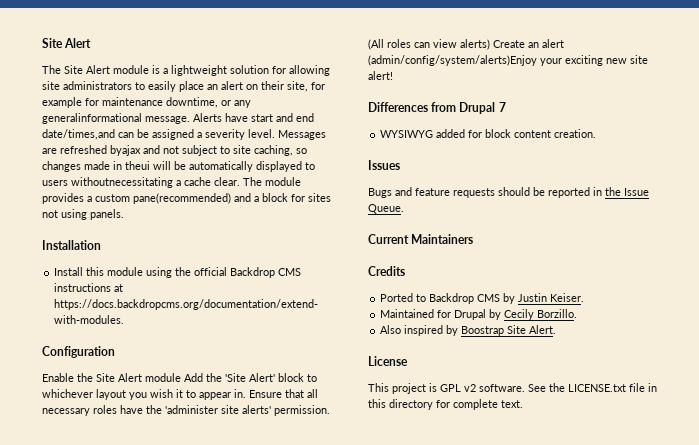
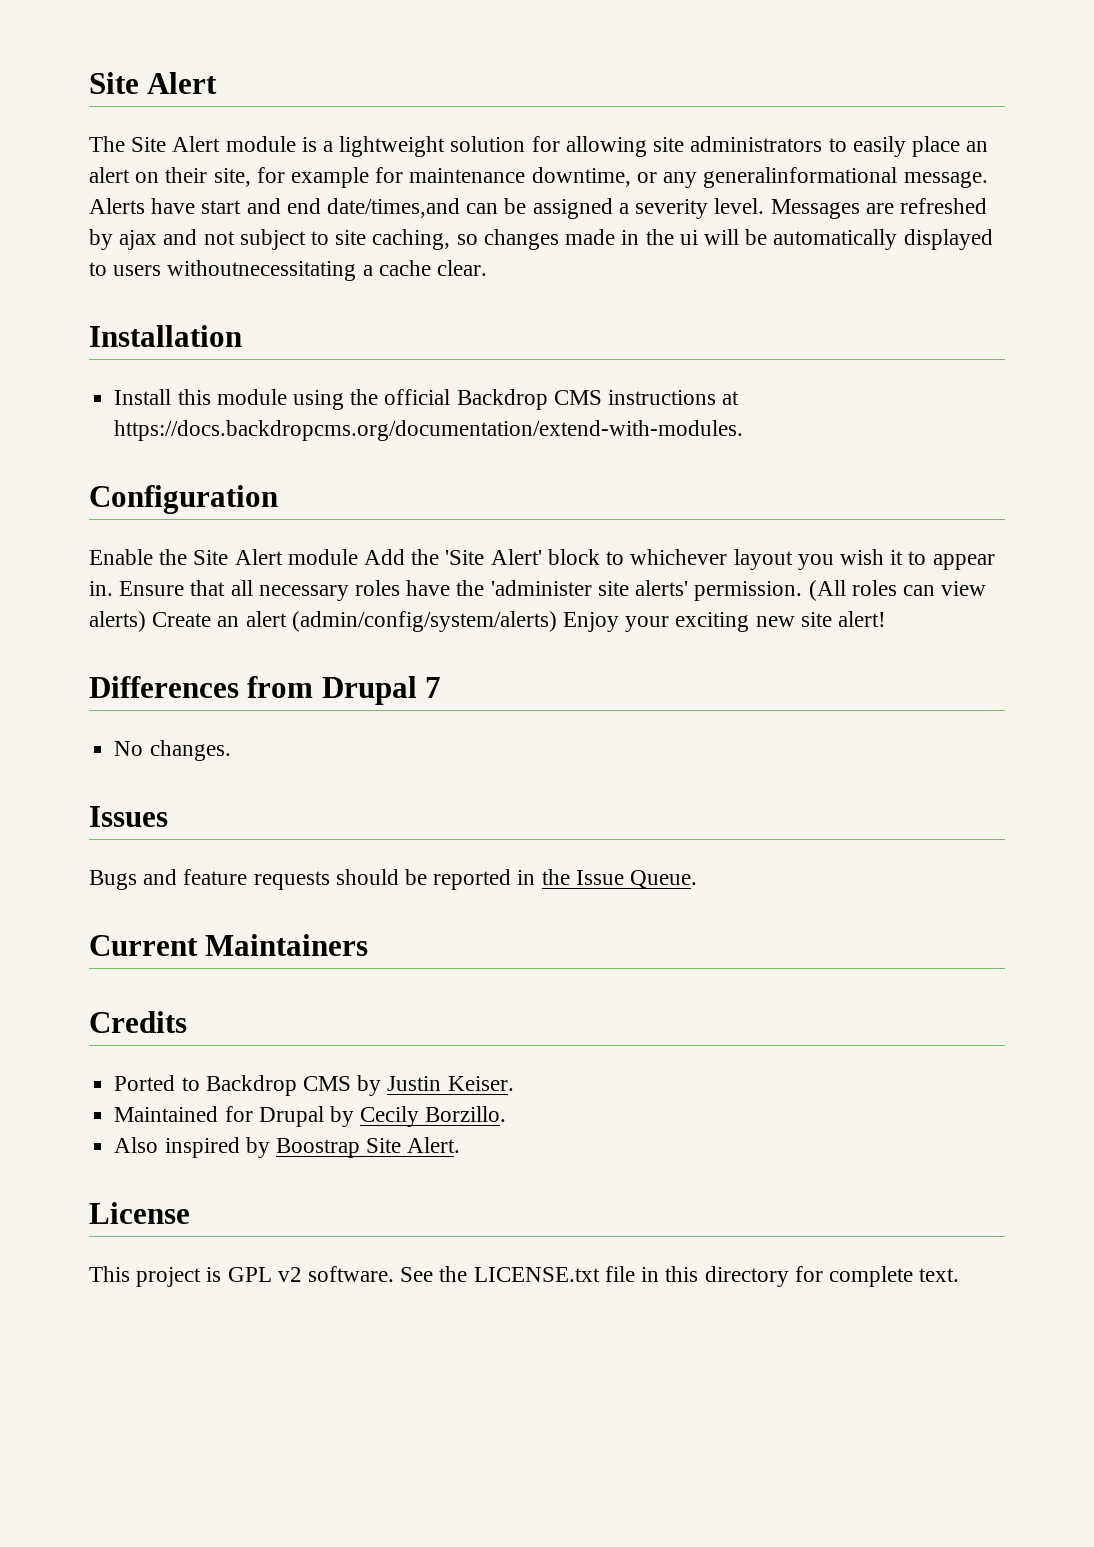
- Messages are refreshed byajax and not subject to site caching, so changes made in theui will be automatically displayed to users withoutnecessitating a cache clear. The module provides a custom pane(recommended) and a block for sites not using panels.
+ Messages are refreshed by ajax and not subject to site caching, so changes made in the ui will be automatically displayed to users withoutnecessitating a cache clear.
- (All roles can view alerts) Create an alert (admin/config/system/alerts)Enjoy your exciting new site alert!
+ (All roles can view alerts) Create an alert (admin/config/system/alerts) Enjoy your exciting new site alert!
- WYSIWYG added for block content creation.
+ No changes.

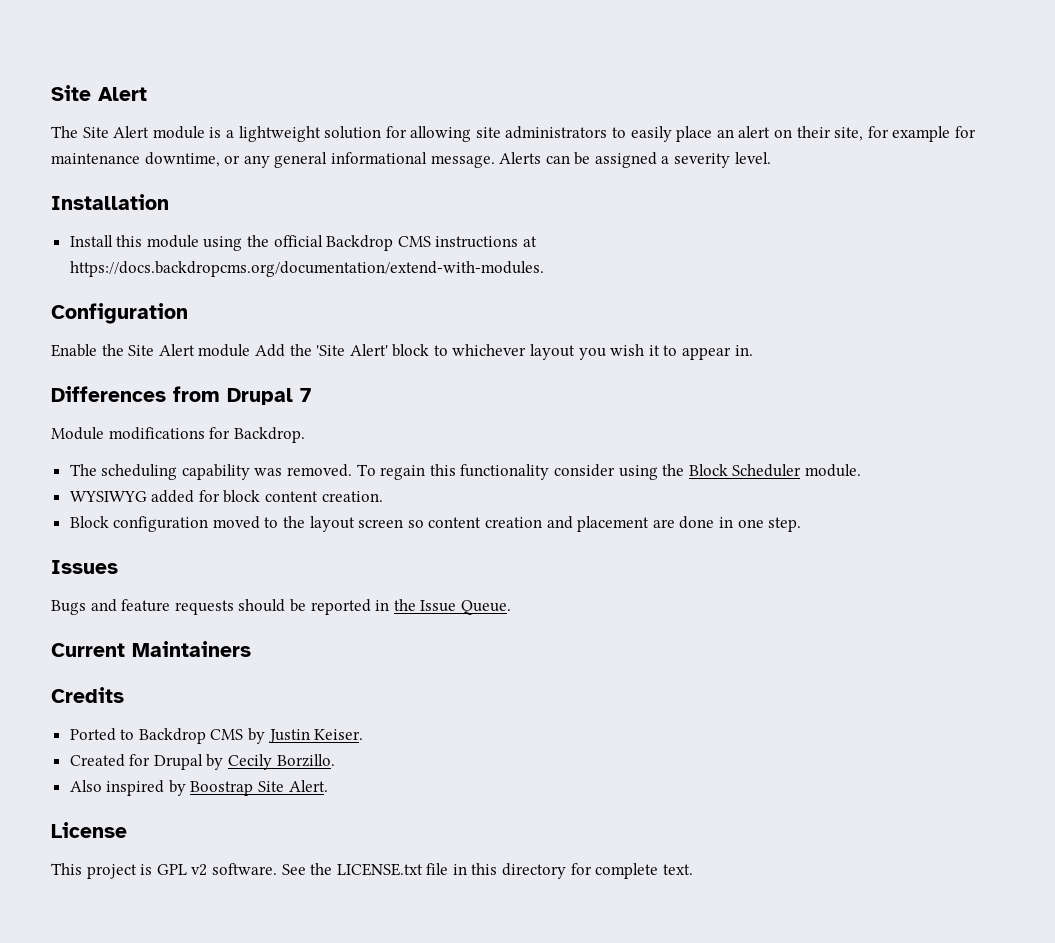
- The Site Alert module is a lightweight solution for allowing site administrators to easily place an alert on their site, for example for maintenance downtime, or any generalinformational message. Alerts have start and end date/times,and can be assigned a severity level. Messages are refreshed by ajax and not subject to site caching, so changes made in the ui will be automatically displayed to users withoutnecessitating a cache clear.
+ The Site Alert module is a lightweight solution for allowing site administrators to easily place an alert on their site, for example for maintenance downtime, or any general informational message. Alerts can be assigned a severity level.
- Enable the Site Alert module Add the 'Site Alert' block to whichever layout you wish it to appear in. Ensure that all necessary roles have the 'administer site alerts' permission. (All roles can view alerts) Create an alert (admin/config/system/alerts) Enjoy your exciting new site alert!
+ Enable the Site Alert module Add the 'Site Alert' block to whichever layout you wish it to appear in.
  Differences from Drupal 7
- No changes.
+ Module modifications for Backdrop.
+ The scheduling capability was removed. To regain this functionality consider using the Block Scheduler module.
+ WYSIWYG added for block content creation.
+ Block configuration moved to the layout screen so content creation and placement are done in one step.
- Maintained for Drupal by Cecily Borzillo.
+ Created for Drupal by Cecily Borzillo.

